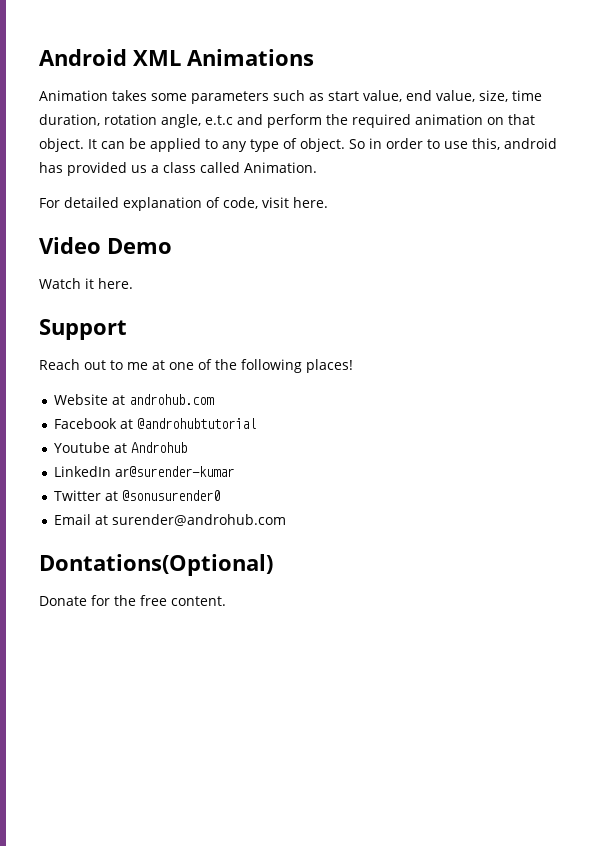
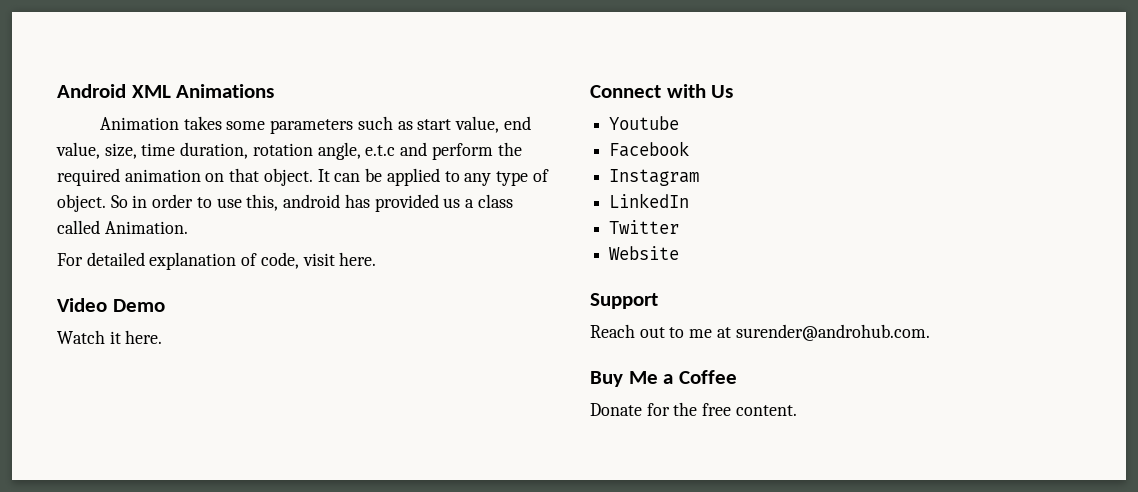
+ Connect with Us
+ Youtube
+ Facebook
+ Instagram
+ LinkedIn
+ Twitter
+ Website
- Reach out to me at one of the following places!
- Website at androhub.com
- Facebook at @androhubtutorial
- Youtube at Androhub
- LinkedIn ar@surender-kumar
- Twitter at @sonusurender0
- Email at surender@androhub.com
- Dontations(Optional)
+ Reach out to me at surender@androhub.com.
+ Buy Me a Coffee

